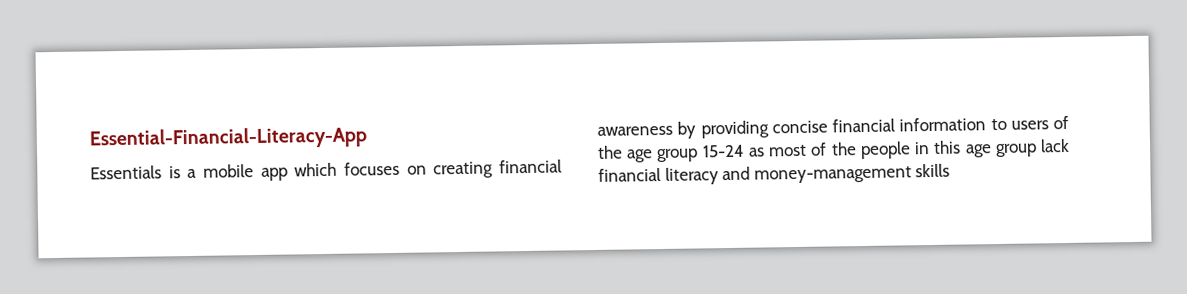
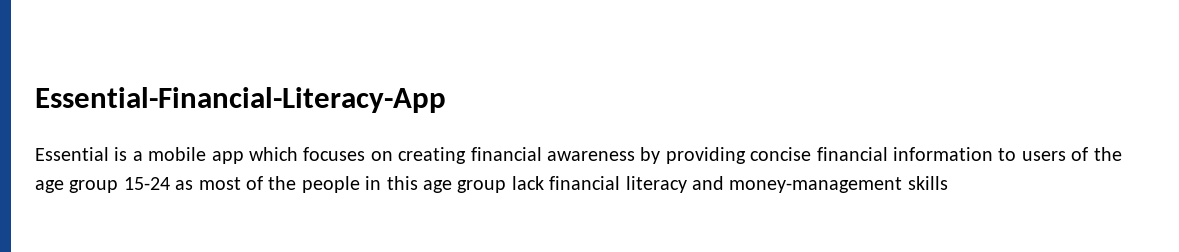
- Essentials is a mobile app which focuses on creating financial awareness by providing concise financial information to users of the age group 15-24 as most of the people in this age group lack financial literacy and money-management skills
+ Essential is a mobile app which focuses on creating financial awareness by providing concise financial information to users of the age group 15-24 as most of the people in this age group lack financial literacy and money-management skills

